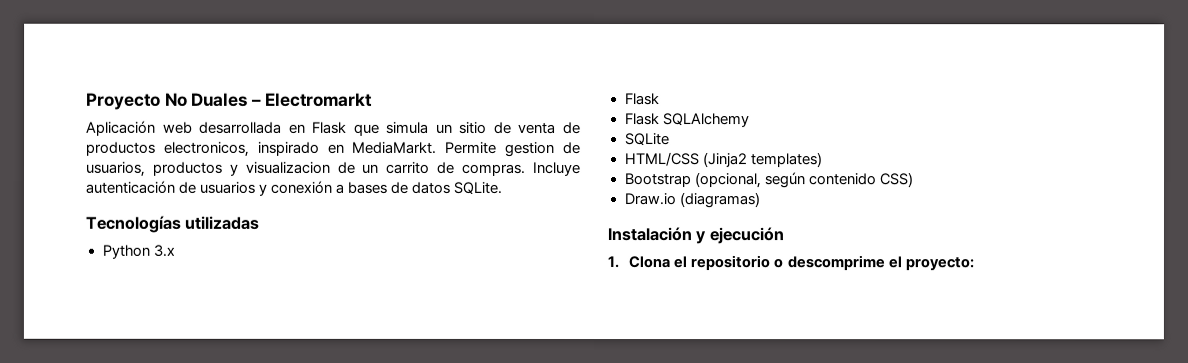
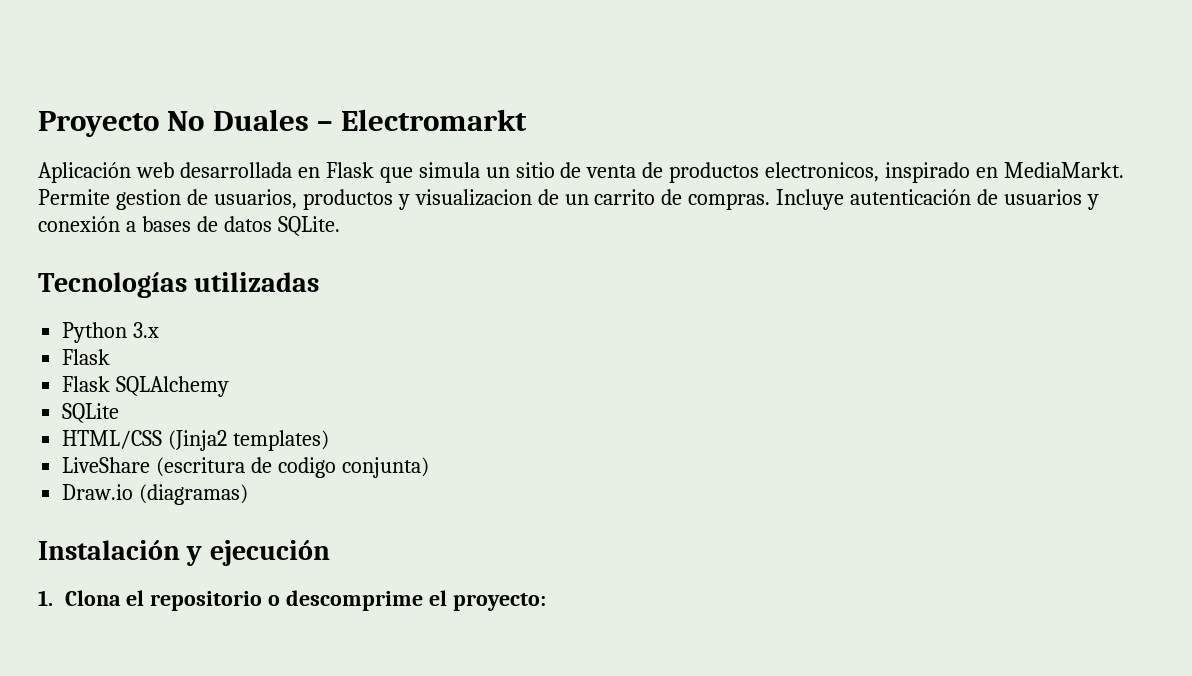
- Bootstrap (opcional, según contenido CSS)
+ LiveShare (escritura de codigo conjunta)

